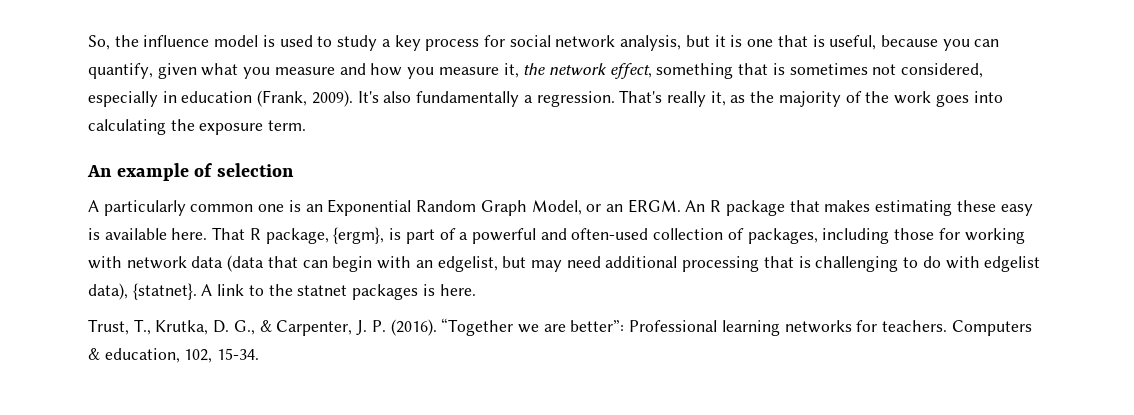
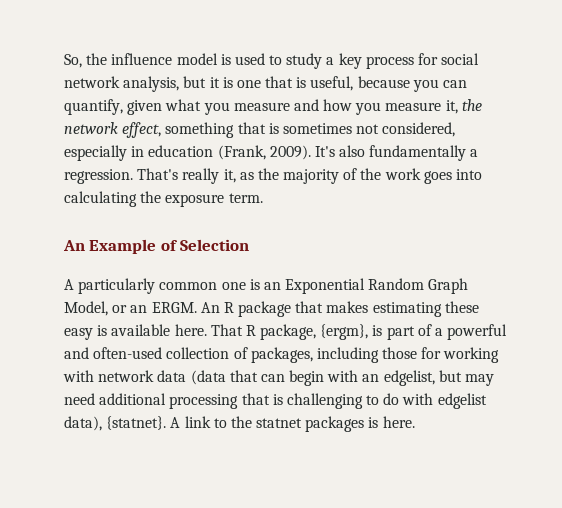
- An example of selection
+ An Example of Selection
- Trust, T., Krutka, D. G., & Carpenter, J. P. (2016). “Together we are better”: Professional learning networks for teachers. Computers & education, 102, 15-34.

